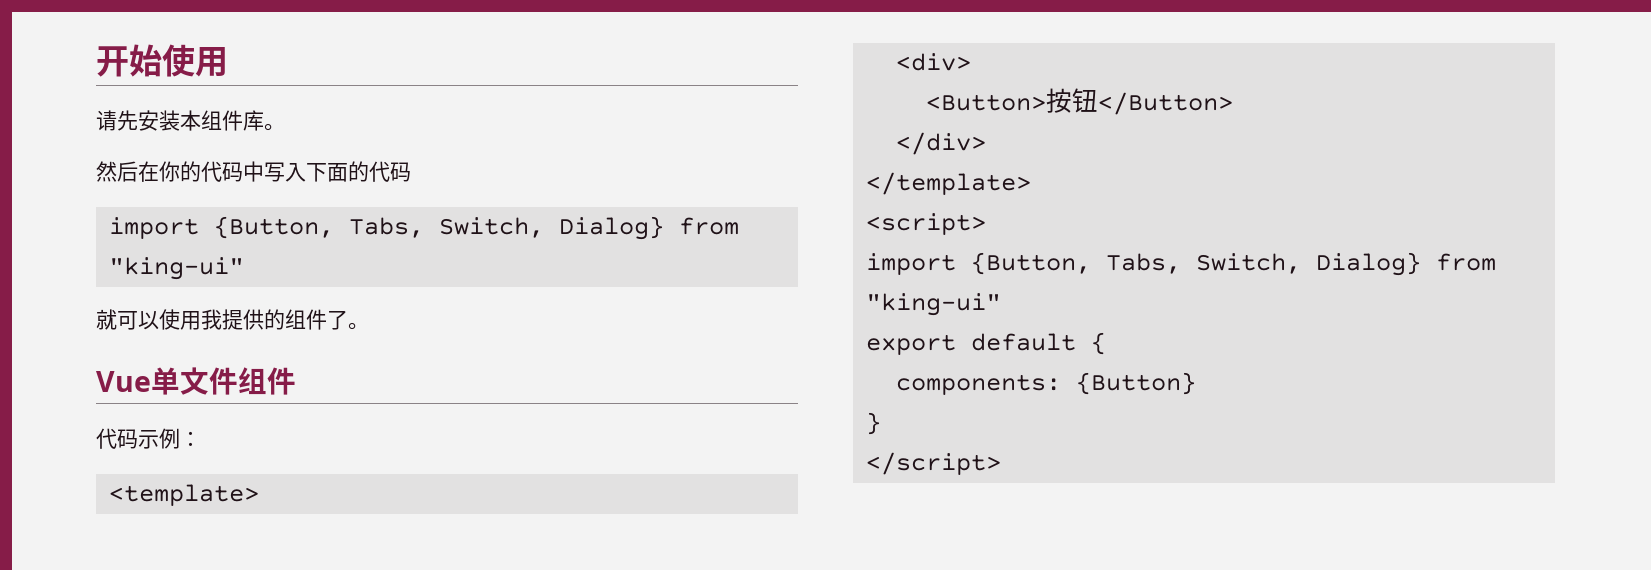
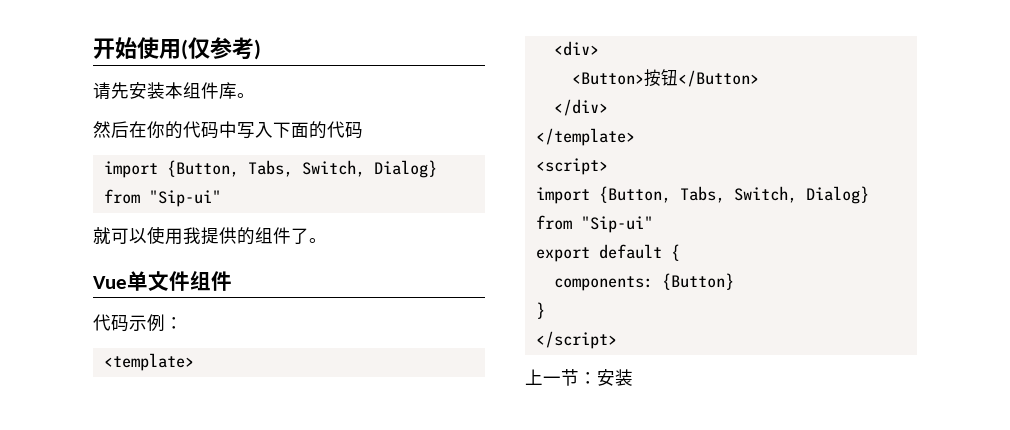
- 开始使用
+ 开始使用(仅参考)
  然后在你的代码中写入下面的代码
- import {Button, Tabs, Switch, Dialog} from "king-ui"
+ import {Button, Tabs, Switch, Dialog} from "Sip-ui"
  <script>
- import {Button, Tabs, Switch, Dialog} from "king-ui"
+ import {Button, Tabs, Switch, Dialog} from "Sip-ui"
+ 上一节：安装

